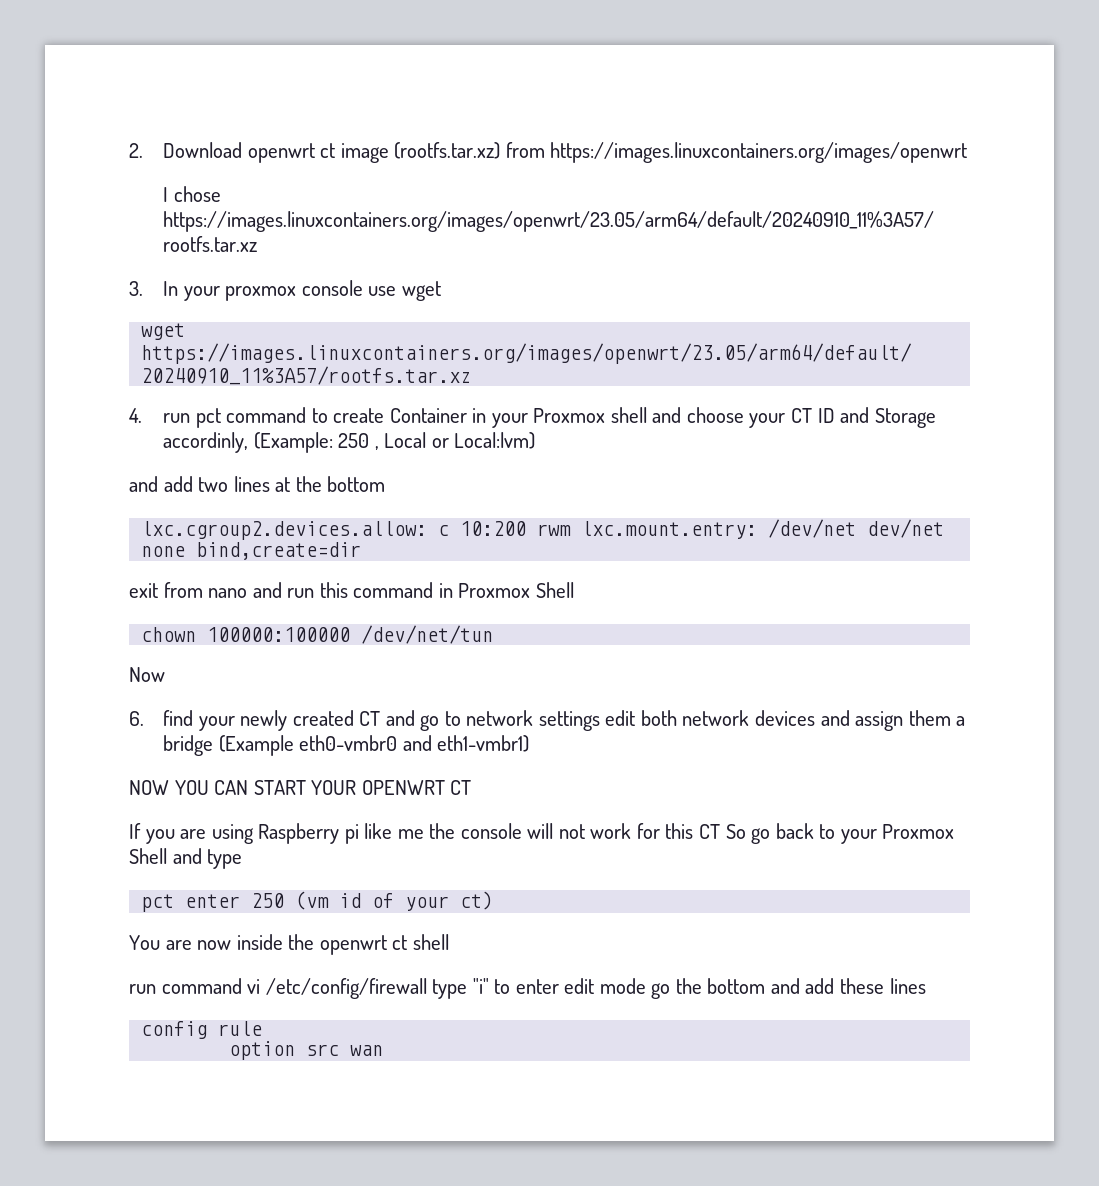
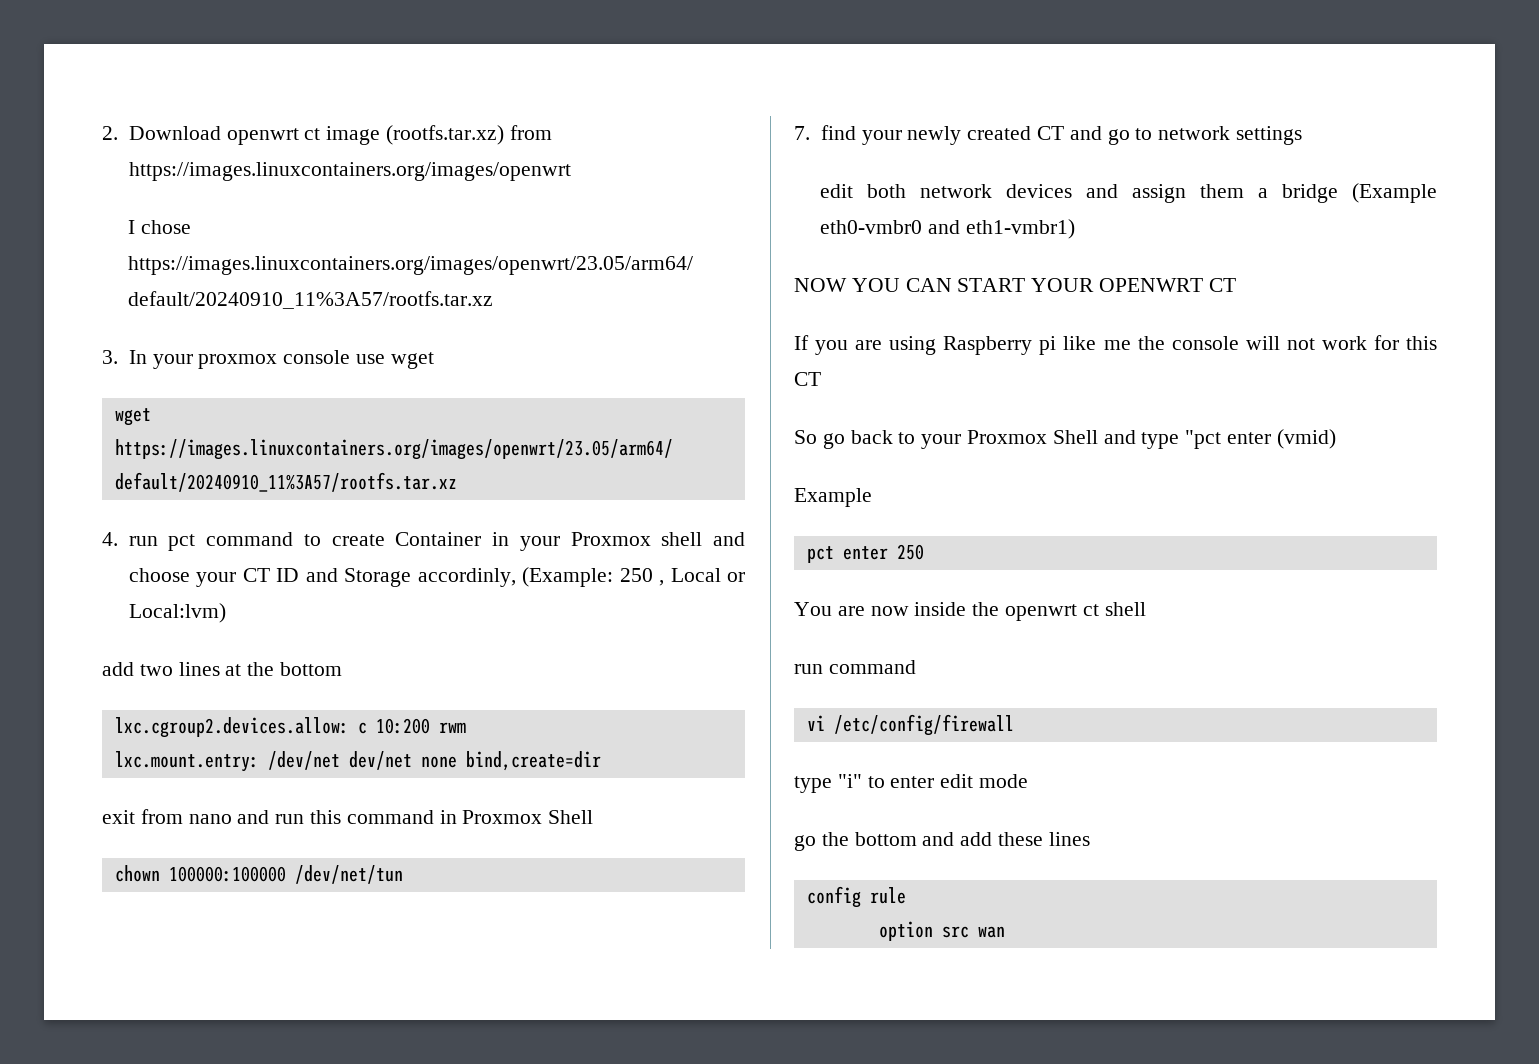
- and add two lines at the bottom
+ add two lines at the bottom
- lxc.cgroup2.devices.allow: c 10:200 rwm lxc.mount.entry: /dev/net dev/net none bind,create=dir
+ lxc.cgroup2.devices.allow: c 10:200 rwm
+ lxc.mount.entry: /dev/net dev/net none bind,create=dir
- Now
- 6. find your newly created CT and go to network settings edit both network devices and assign them a bridge (Example eth0-vmbr0 and eth1-vmbr1)
+ 7. find your newly created CT and go to network settings
+ edit both network devices and assign them a bridge (Example eth0-vmbr0 and eth1-vmbr1)
- If you are using Raspberry pi like me the console will not work for this CT So go back to your Proxmox Shell and type
+ If you are using Raspberry pi like me the console will not work for this CT
+ So go back to your Proxmox Shell and type "pct enter (vmid)
+ Example
- pct enter 250 (vm id of your ct)
+ pct enter 250
- run command vi /etc/config/firewall type "i" to enter edit mode go the bottom and add these lines
+ run command
+ vi /etc/config/firewall
+ type "i" to enter edit mode
+ go the bottom and add these lines

